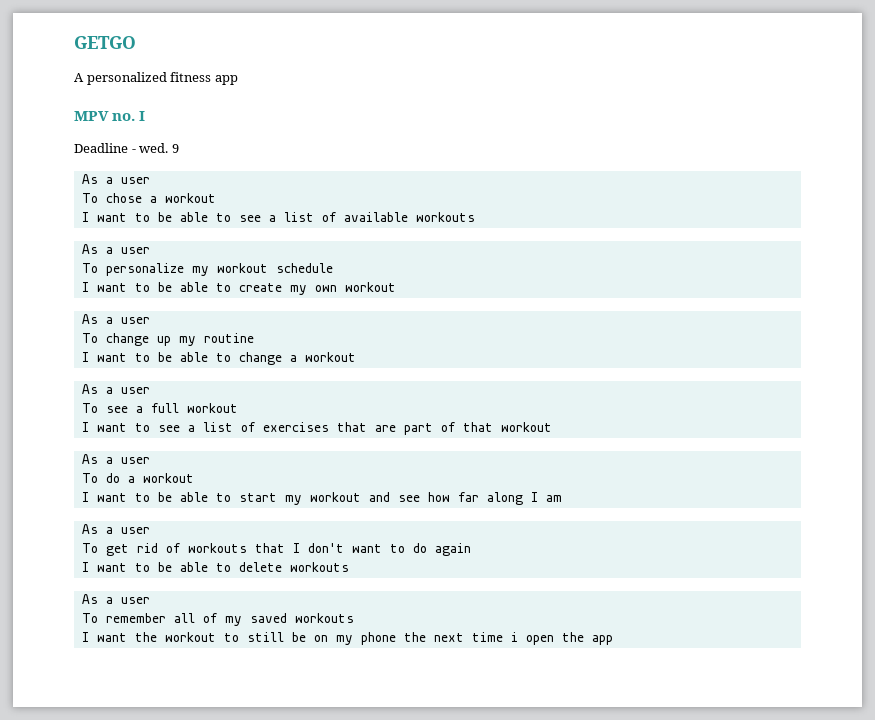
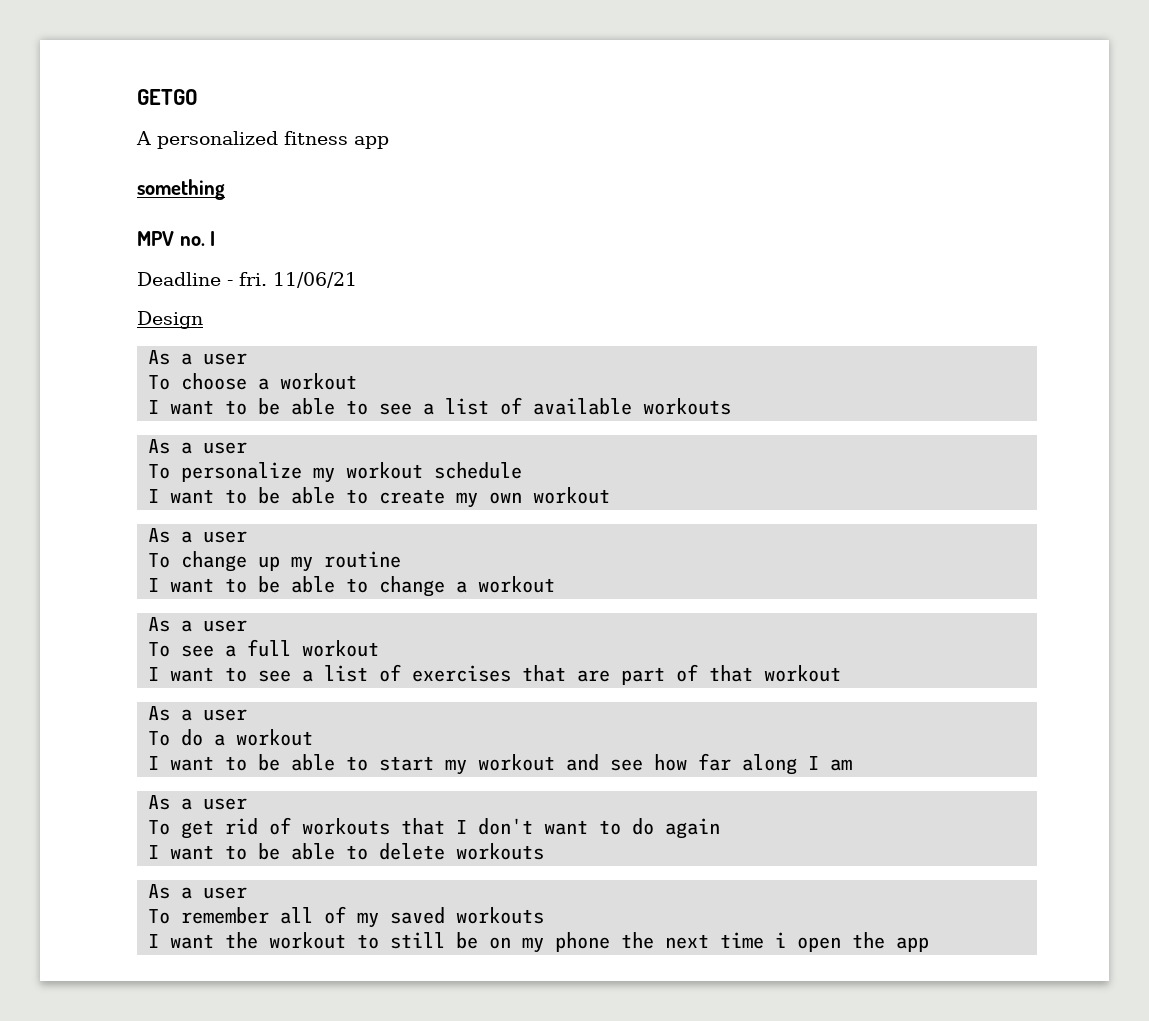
+ something
- Deadline - wed. 9
+ Deadline - fri. 11/06/21
+ Design
  As a user
- To chose a workout
+ To choose a workout

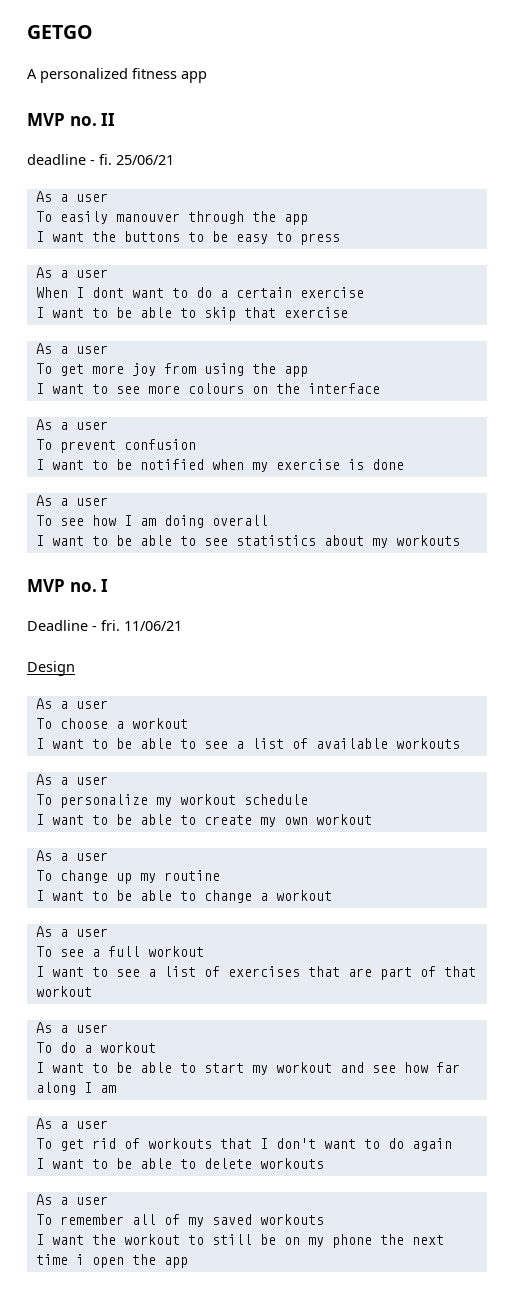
- something
- MPV no. I
+ MVP no. II
+ deadline - fi. 25/06/21
+ As a user
+ To easily manouver through the app
+ I want the buttons to be easy to press
+ As a user
+ When I dont want to do a certain exercise
+ I want to be able to skip that exercise
+ As a user
+ To get more joy from using the app
+ I want to see more colours on the interface
+ As a user
+ To prevent confusion
+ I want to be notified when my exercise is done
+ As a user
+ To see how I am doing overall
+ I want to be able to see statistics about my workouts
+ MVP no. I

